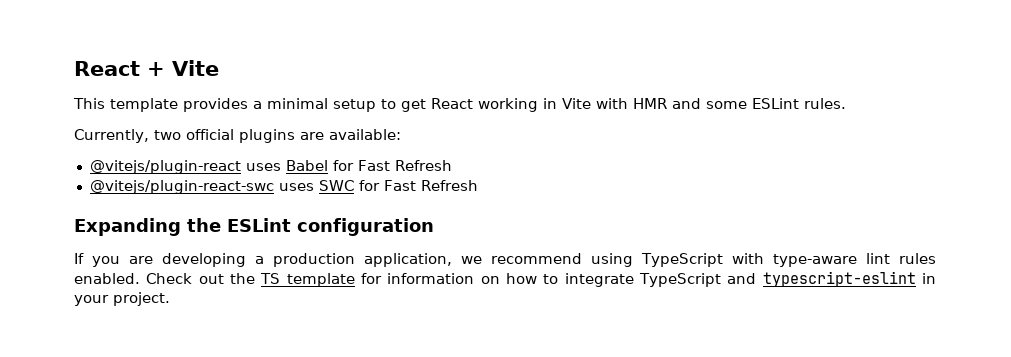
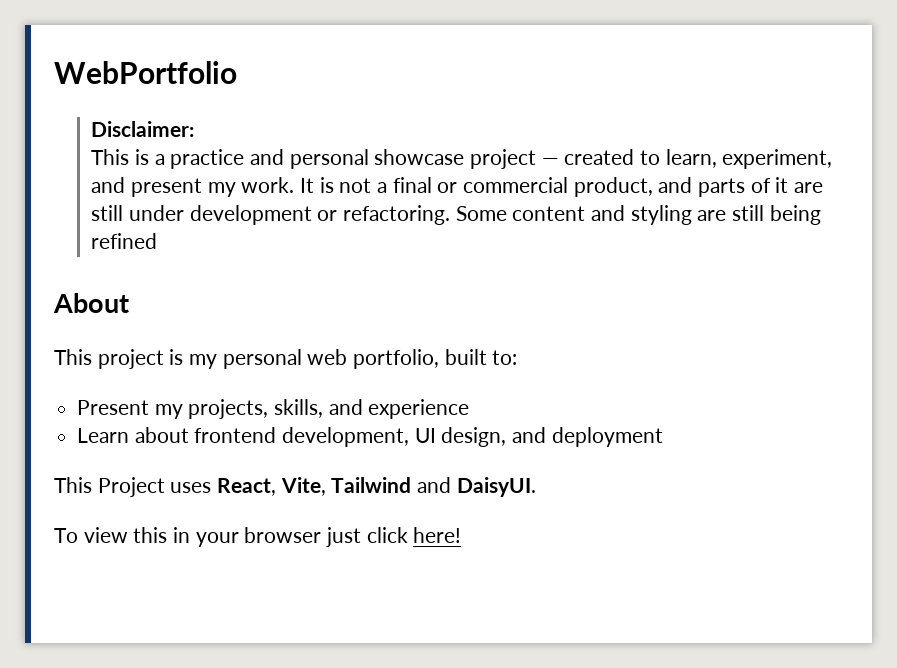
- React + Vite
- This template provides a minimal setup to get React working in Vite with HMR and some ESLint rules.
- Currently, two official plugins are available:
- @vitejs/plugin-react uses Babel for Fast Refresh
- @vitejs/plugin-react-swc uses SWC for Fast Refresh
- Expanding the ESLint configuration
- If you are developing a production application, we recommend using TypeScript with type-aware lint rules enabled. Check out the TS template for information on how to integrate TypeScript and typescript-eslint in your project.
+ WebPortfolio
+ Disclaimer:
+ This is a practice and personal showcase project — created to learn, experiment, and present my work. It is not a final or commercial product, and parts of it are still under development or refactoring. Some content and styling are still being refined
+ About
+ This project is my personal web portfolio, built to:
+ Present my projects, skills, and experience
+ Learn about frontend development, UI design, and deployment
+ This Project uses React, Vite, Tailwind and DaisyUI.
+ To view this in your browser just click here!

